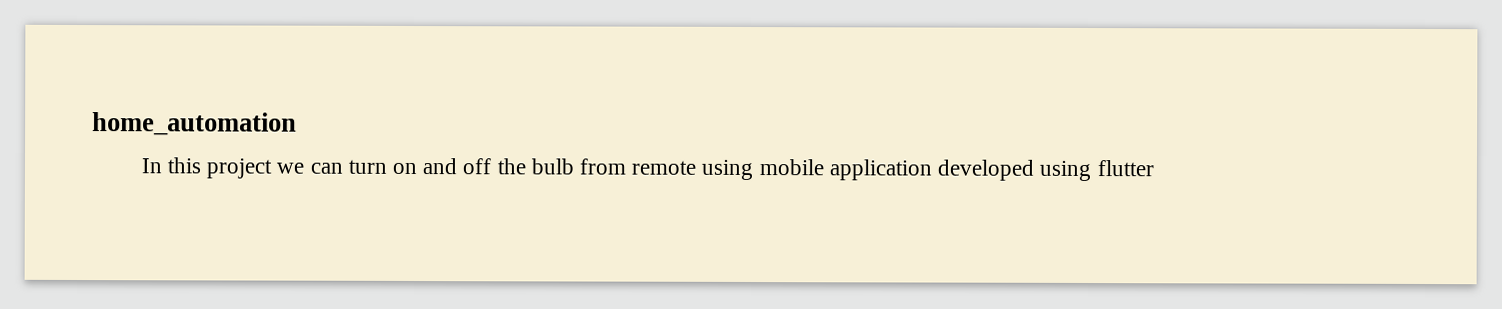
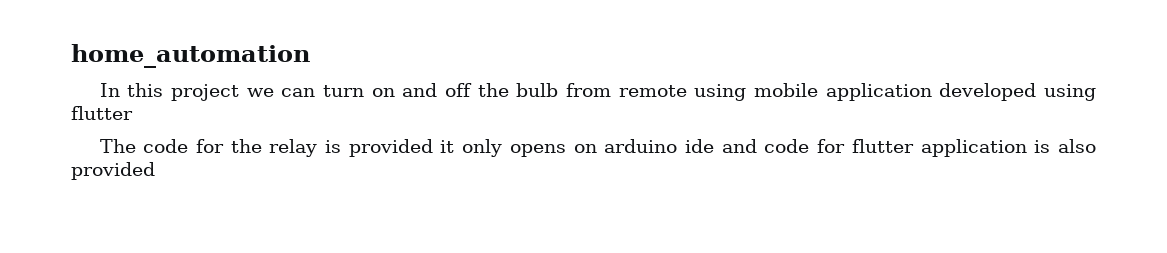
+ The code for the relay is provided it only opens on arduino ide and code for flutter application is also provided

